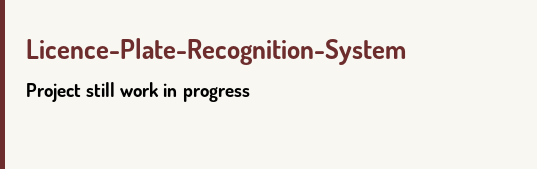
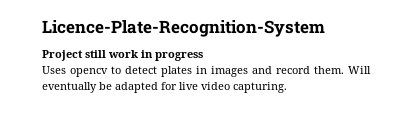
+ Uses opencv to detect plates in images and record them. Will eventually be adapted for live video capturing.

